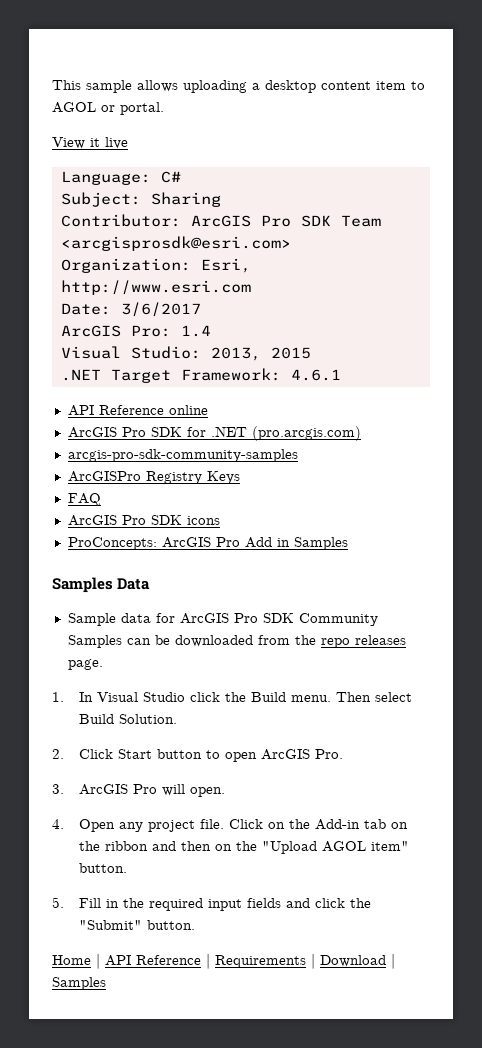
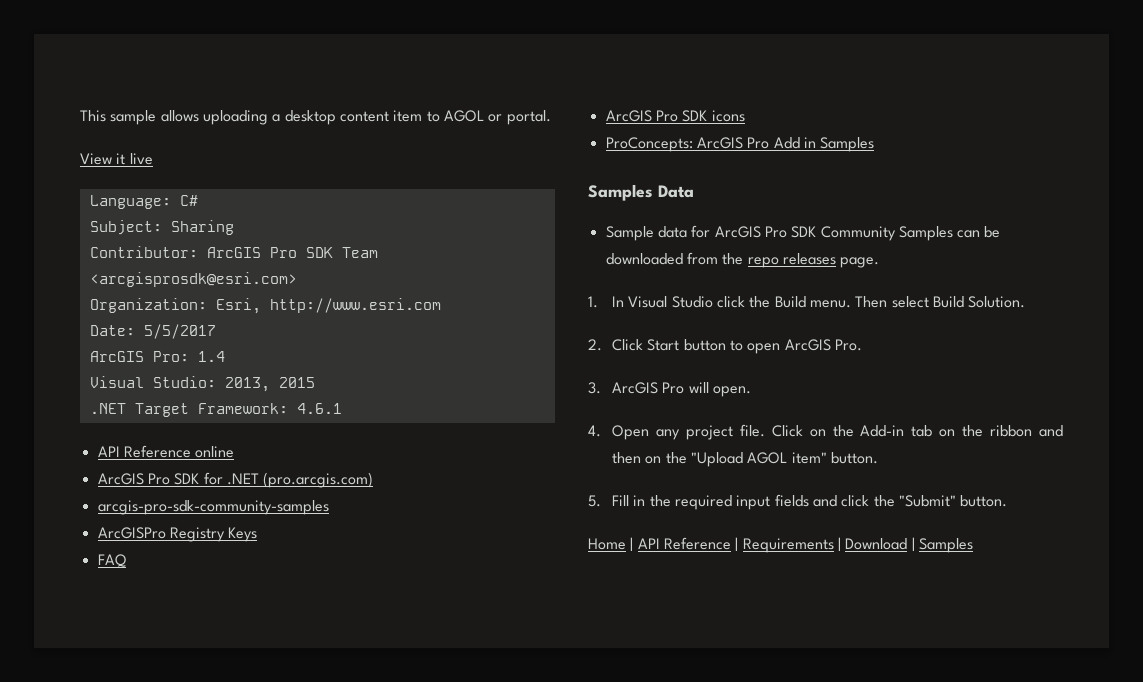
- Date: 3/6/2017
+ Date: 5/5/2017

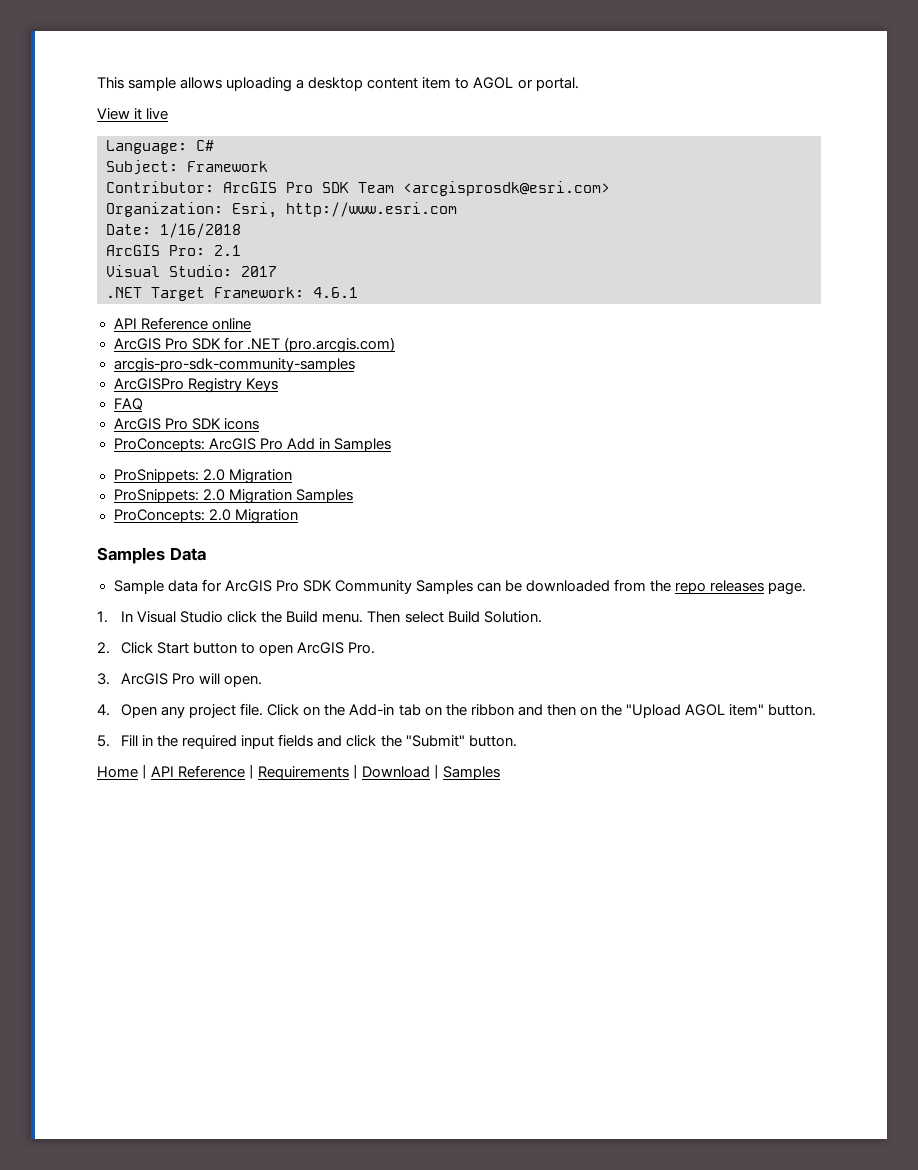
- Subject: Sharing
+ Subject: Framework
- Date: 5/5/2017
+ Date: 1/16/2018
- ArcGIS Pro: 1.4
+ ArcGIS Pro: 2.1
- Visual Studio: 2013, 2015
+ Visual Studio: 2017
  ProConcepts: ArcGIS Pro Add in Samples
+ ProSnippets: 2.0 Migration
+ ProSnippets: 2.0 Migration Samples
+ ProConcepts: 2.0 Migration

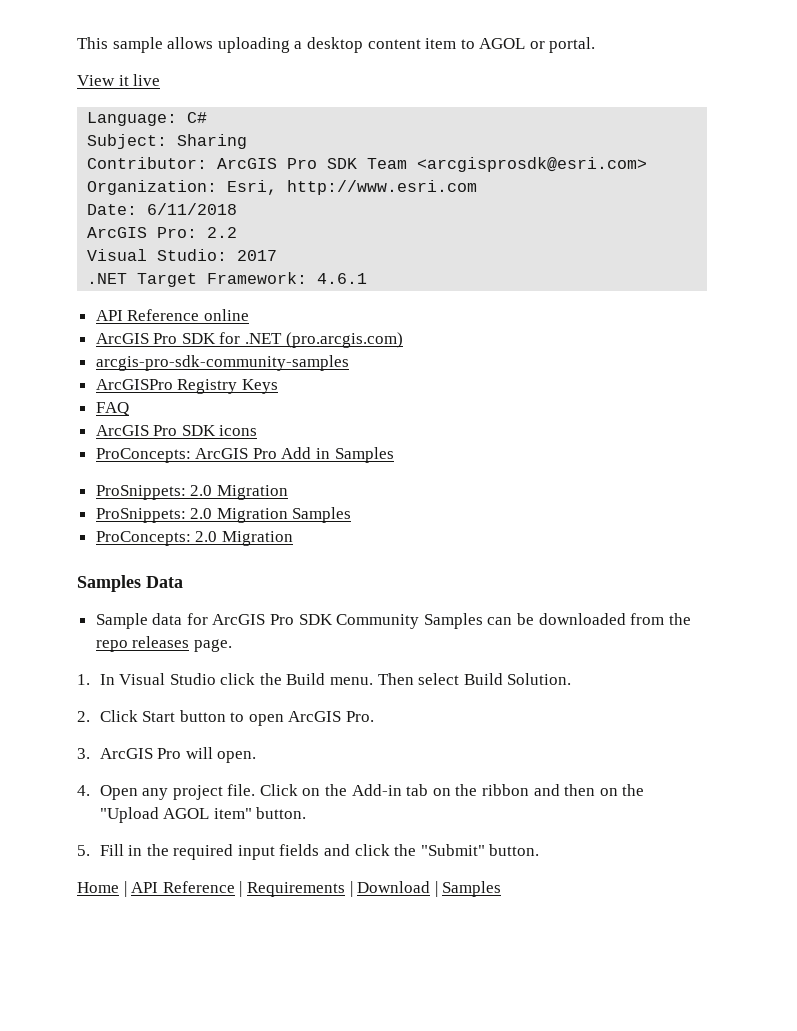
- Subject: Framework
+ Subject: Sharing
- Date: 1/16/2018
+ Date: 6/11/2018
- ArcGIS Pro: 2.1
+ ArcGIS Pro: 2.2

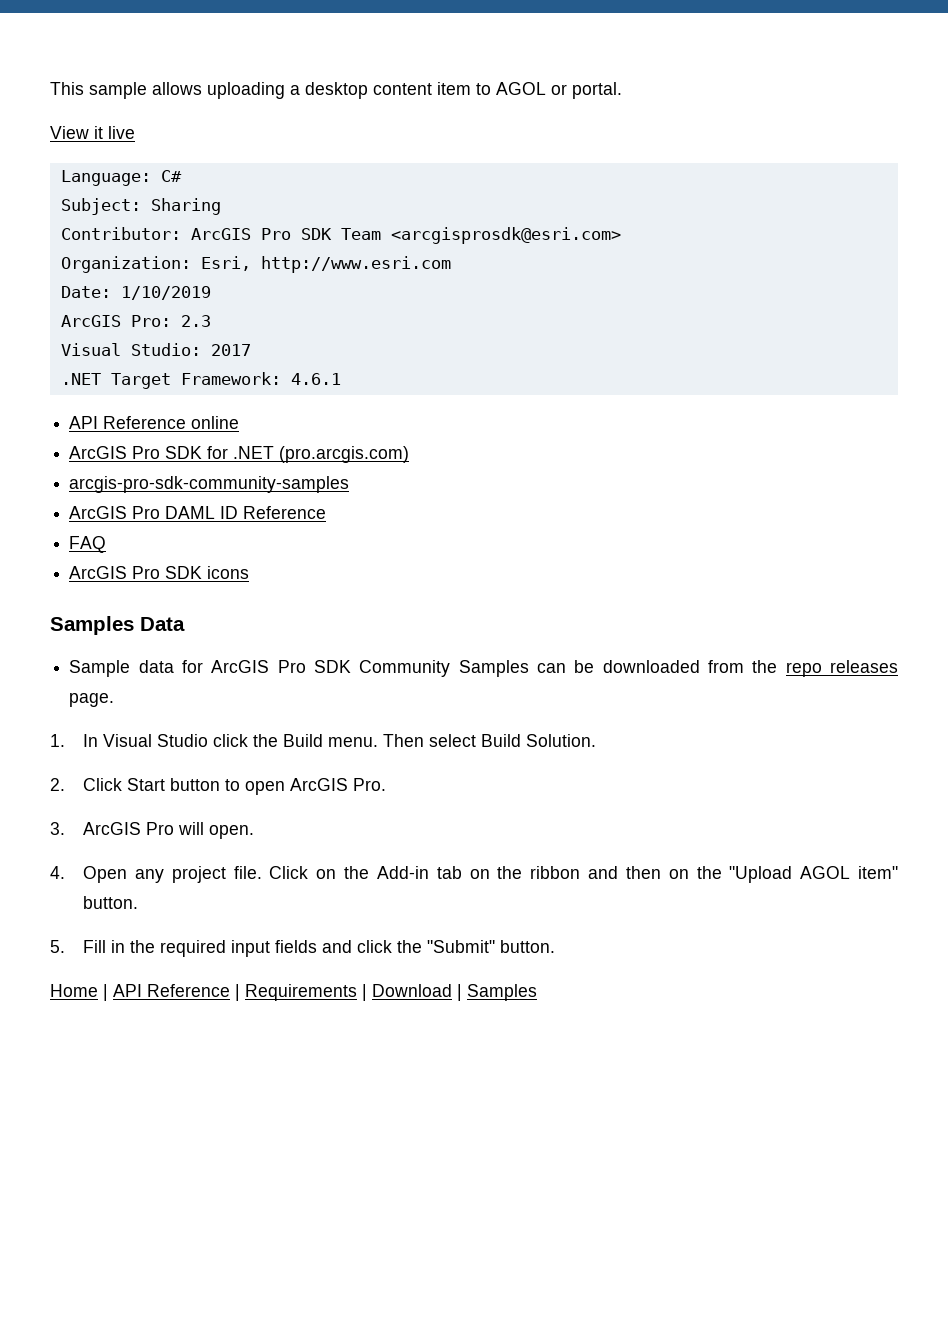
- Date: 6/11/2018
+ Date: 1/10/2019
- ArcGIS Pro: 2.2
+ ArcGIS Pro: 2.3
- ArcGISPro Registry Keys
+ ArcGIS Pro DAML ID Reference
- ProConcepts: ArcGIS Pro Add in Samples
- ProSnippets: 2.0 Migration
- ProSnippets: 2.0 Migration Samples
- ProConcepts: 2.0 Migration

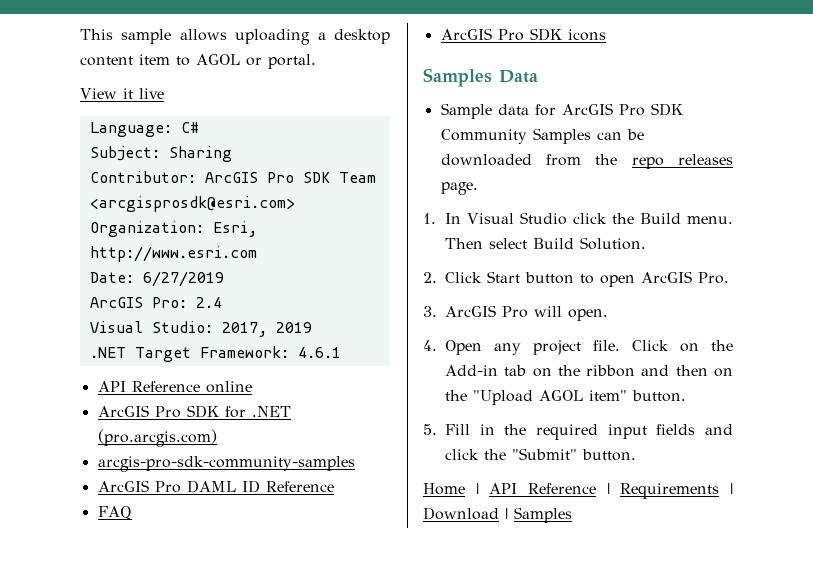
- Date: 1/10/2019
+ Date: 6/27/2019
- ArcGIS Pro: 2.3
+ ArcGIS Pro: 2.4
- Visual Studio: 2017
+ Visual Studio: 2017, 2019

